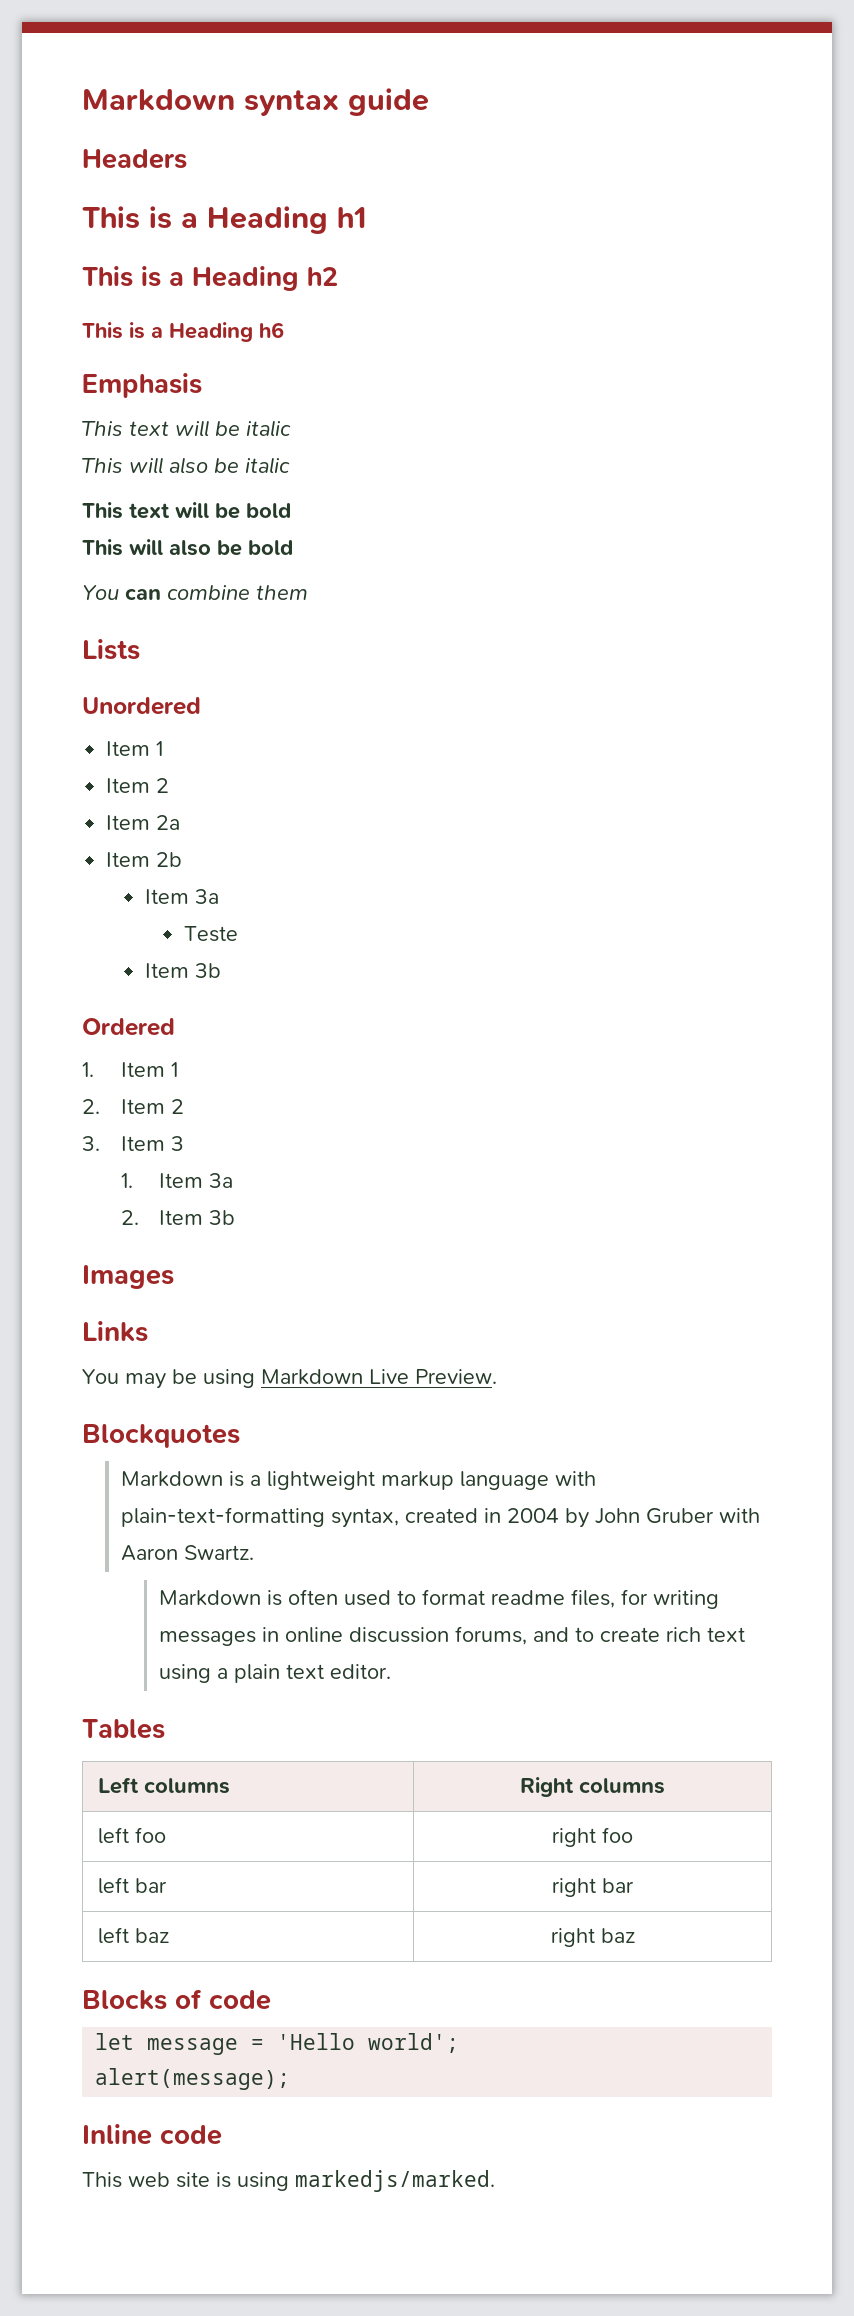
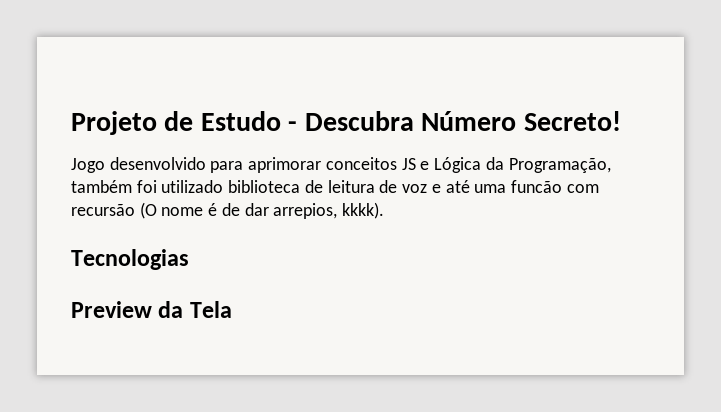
- Markdown syntax guide
- Headers
- This is a Heading h1
- This is a Heading h2
- This is a Heading h6
- Emphasis
- This text will be italic
- This will also be italic
- This text will be bold
- This will also be bold
- You can combine them
- Lists
- Unordered
- Item 1
- Item 2
- Item 2a
- Item 2b
- Item 3a
- Teste
- Item 3b
- Ordered
- 1. Item 1
- 2. Item 2
- 3. Item 3
- 1. Item 3a
- 2. Item 3b
- Images
- Links
- You may be using Markdown Live Preview.
- Blockquotes
- Markdown is a lightweight markup language with plain-text-formatting syntax, created in 2004 by John Gruber with Aaron Swartz.
- Markdown is often used to format readme files, for writing messages in online discussion forums, and to create rich text using a plain text editor.
- Tables
- Left columns | Right columns
- left foo | right foo
- left bar | right bar
- left baz | right baz
- Blocks of code
- let message = 'Hello world';
- alert(message);
- Inline code
- This web site is using markedjs/marked.
+ Projeto de Estudo - Descubra Número Secreto!
+ Jogo desenvolvido para aprimorar conceitos JS e Lógica da Programação, também foi utilizado biblioteca de leitura de voz e até uma funcão com recursão (O nome é de dar arrepios, kkkk).
+ Tecnologias
+ Preview da Tela

